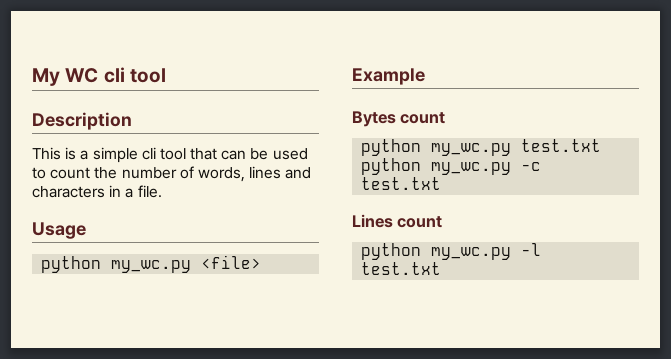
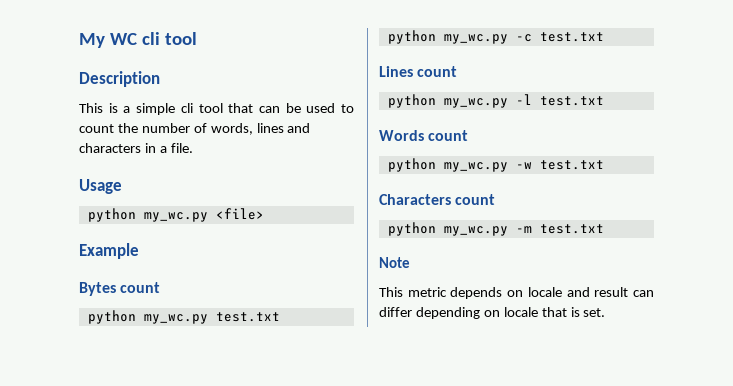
+ Words count
+ python my_wc.py -w test.txt
+ Characters count
+ python my_wc.py -m test.txt
+ Note
+ This metric depends on locale and result can differ depending on locale that is set.

